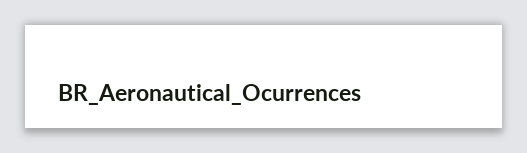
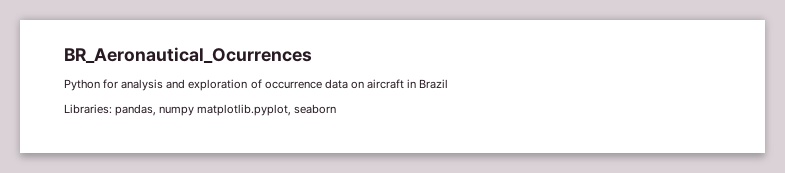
+ Python for analysis and exploration of occurrence data on aircraft in Brazil
+ Libraries: pandas, numpy matplotlib.pyplot, seaborn

